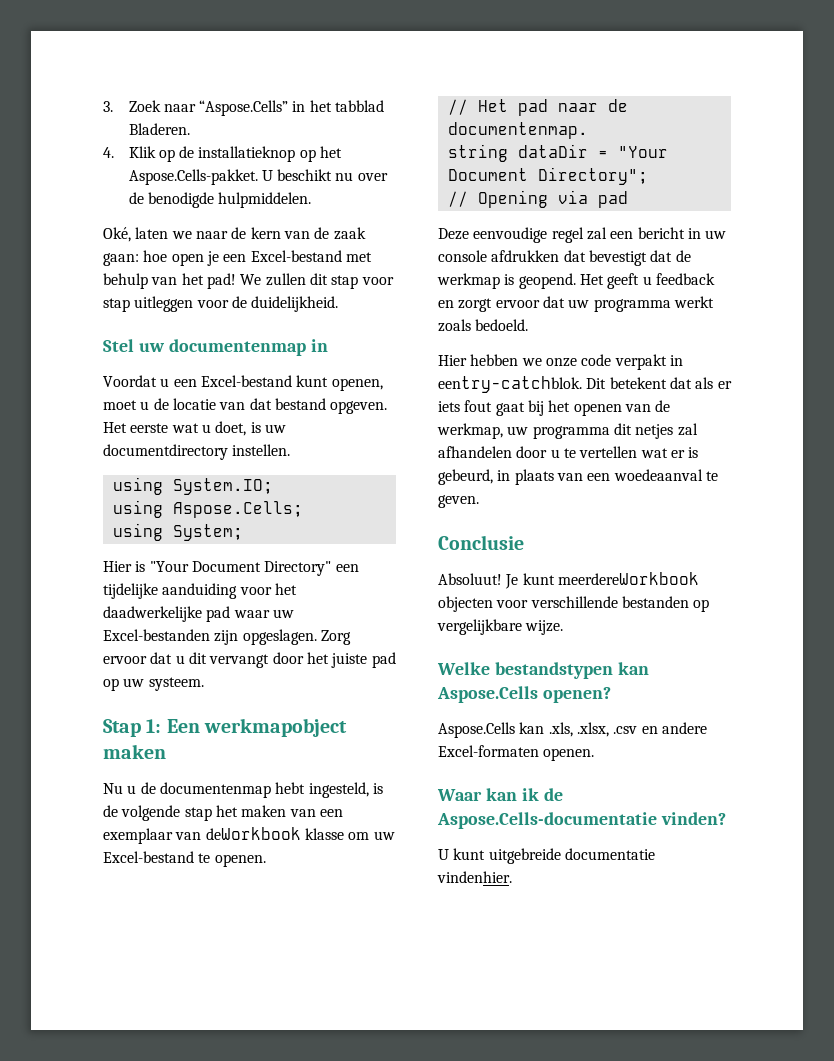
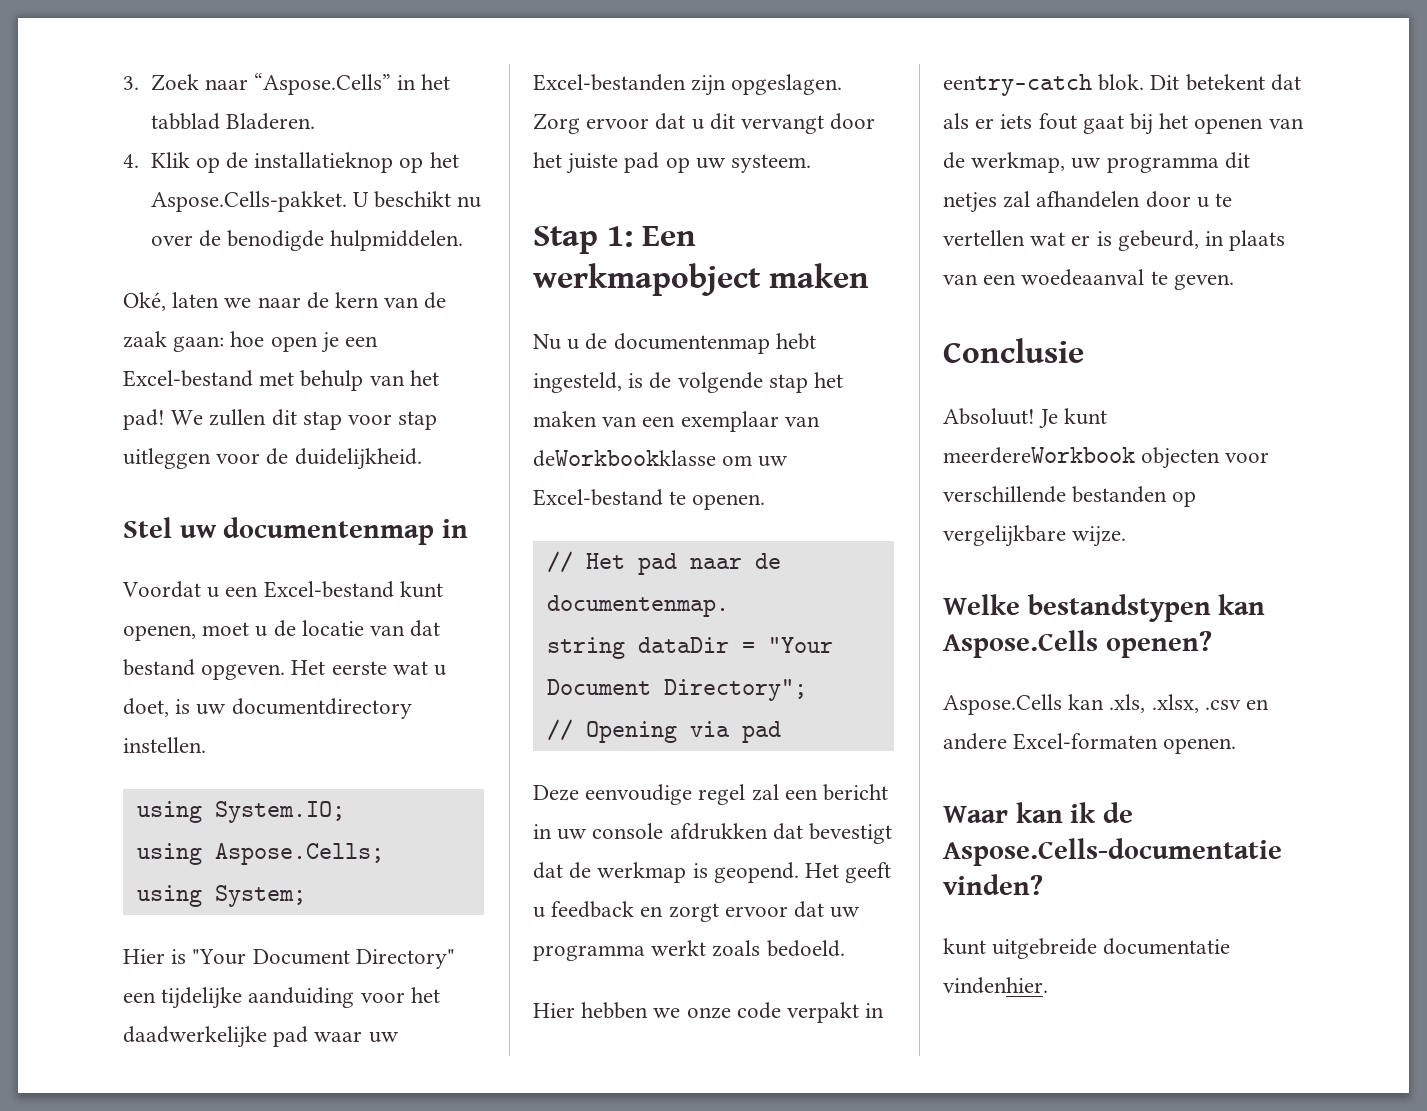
- Nu u de documentenmap hebt ingesteld, is de volgende stap het maken van een exemplaar van deWorkbook klasse om uw Excel-bestand te openen.
+ Nu u de documentenmap hebt ingesteld, is de volgende stap het maken van een exemplaar van deWorkbookklasse om uw Excel-bestand te openen.
- Hier hebben we onze code verpakt in eentry-catchblok.
+ Hier hebben we onze code verpakt in eentry-catch blok.
- U kunt uitgebreide documentatie vindenhier.
+ kunt uitgebreide documentatie vindenhier.

